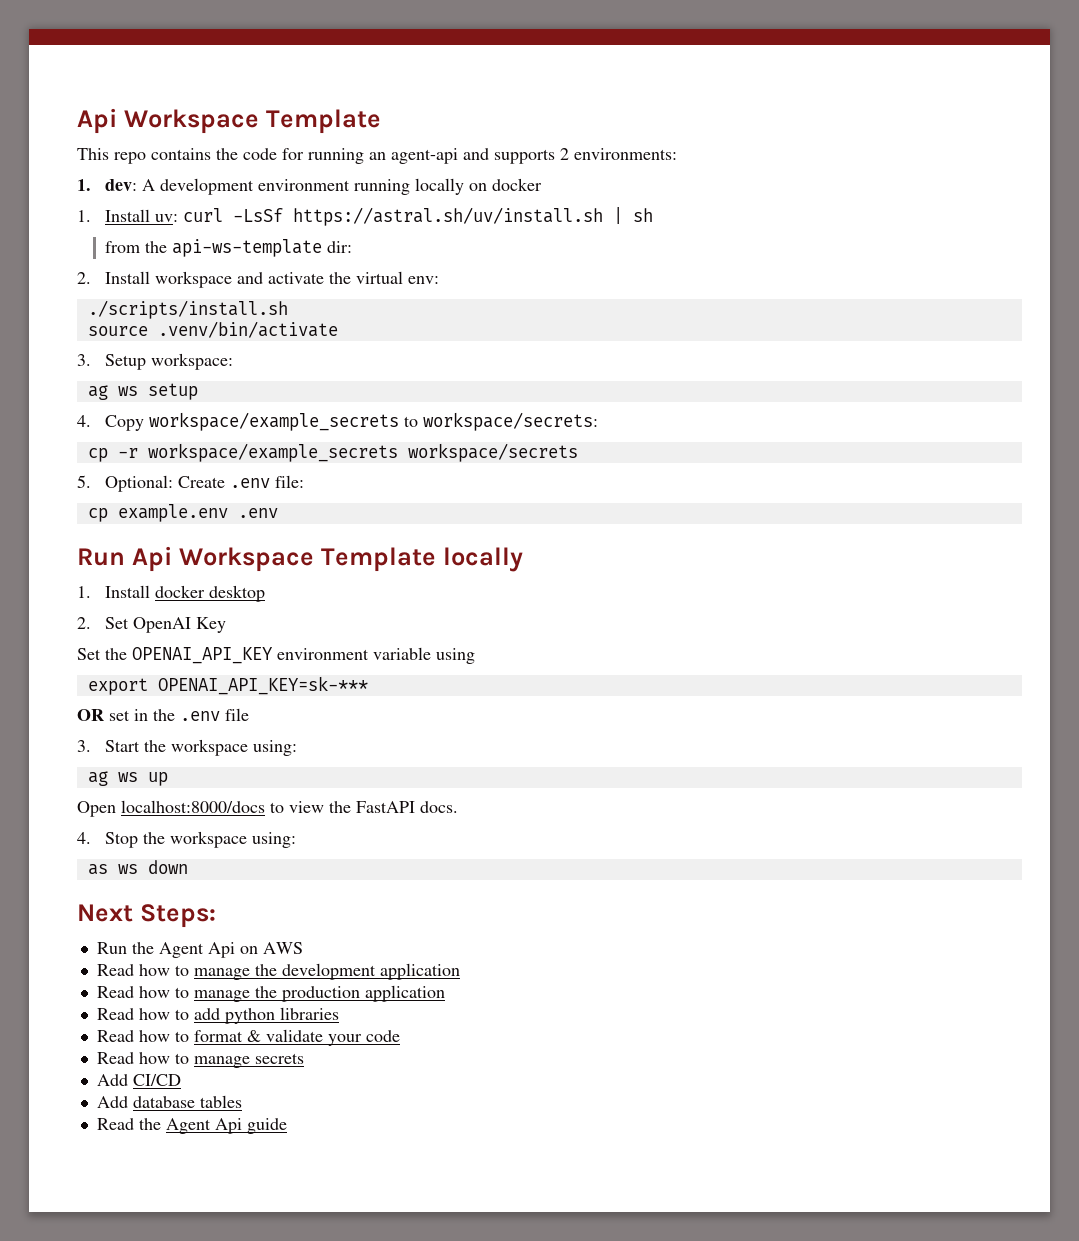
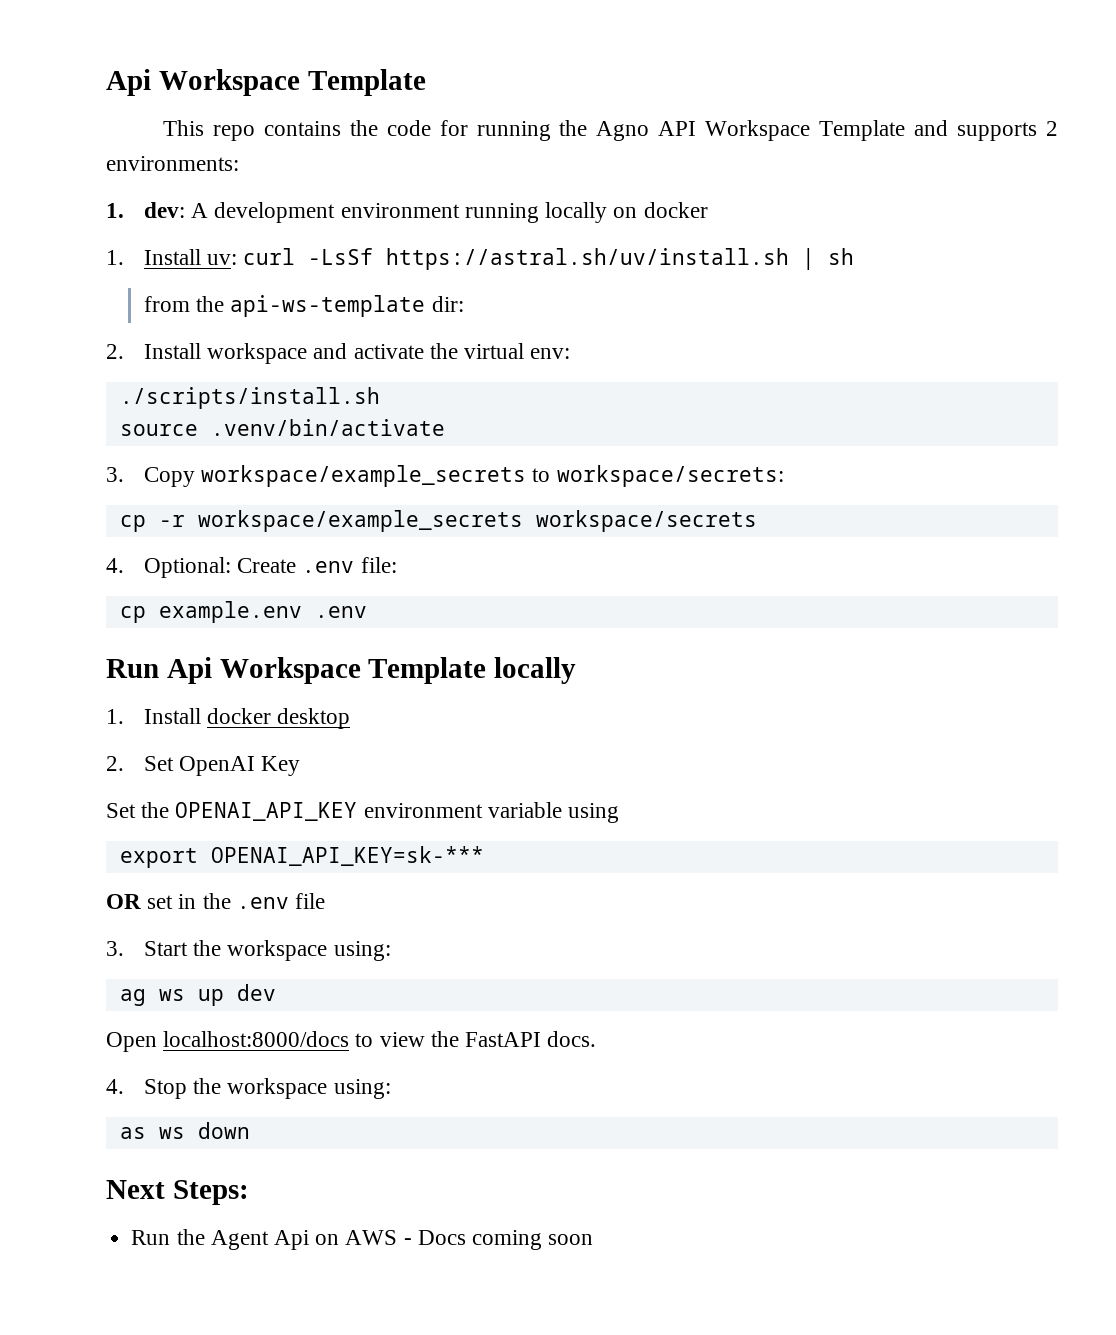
- This repo contains the code for running an agent-api and supports 2 environments:
+ This repo contains the code for running the Agno API Workspace Template and supports 2 environments:
- 3. Setup workspace:
- ag ws setup
- 4. Copy workspace/example_secrets to workspace/secrets:
+ 3. Copy workspace/example_secrets to workspace/secrets:
- 5. Optional: Create .env file:
+ 4. Optional: Create .env file:
- ag ws up
+ ag ws up dev
- Run the Agent Api on AWS
- Read how to manage the development application
- Read how to manage the production application
- Read how to add python libraries
- Read how to format & validate your code
- Read how to manage secrets
- Add CI/CD
- Add database tables
- Read the Agent Api guide
+ Run the Agent Api on AWS - Docs coming soon

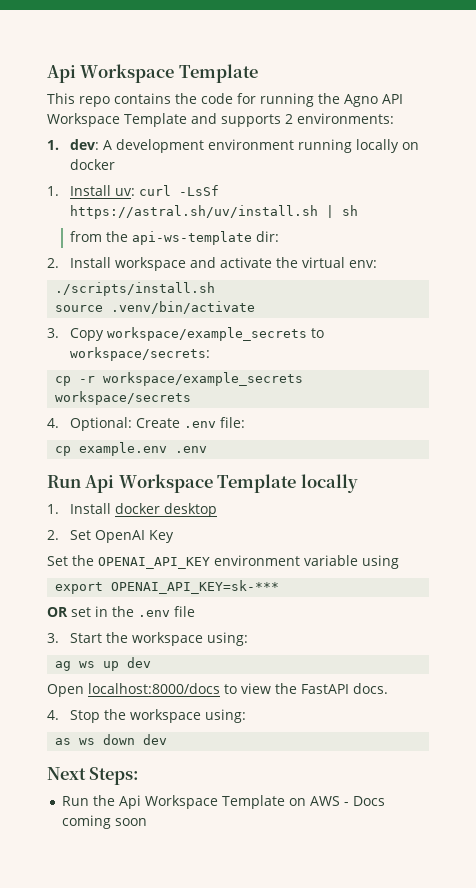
- as ws down
+ as ws down dev
- Run the Agent Api on AWS - Docs coming soon
+ Run the Api Workspace Template on AWS - Docs coming soon

